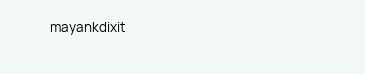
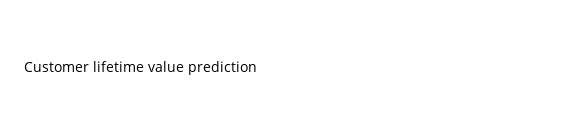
- mayankdixit
+ Customer lifetime value prediction

